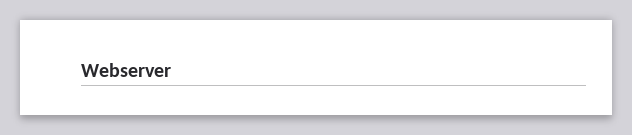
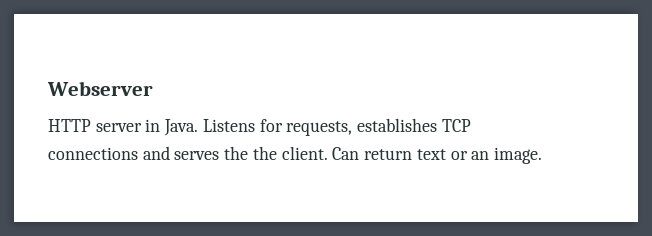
+ HTTP server in Java. Listens for requests, establishes TCP connections and serves the the client. Can return text or an image.

